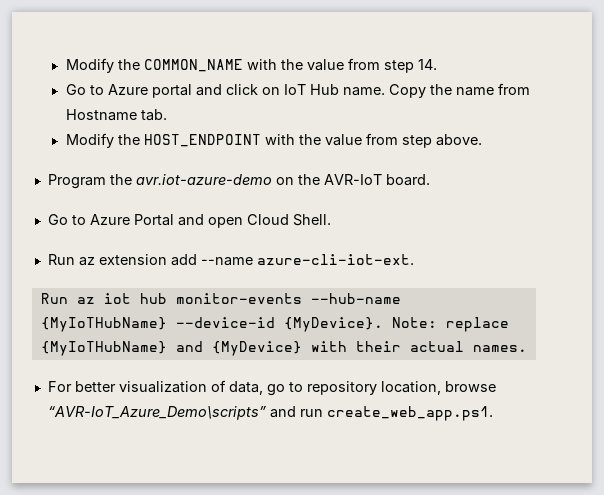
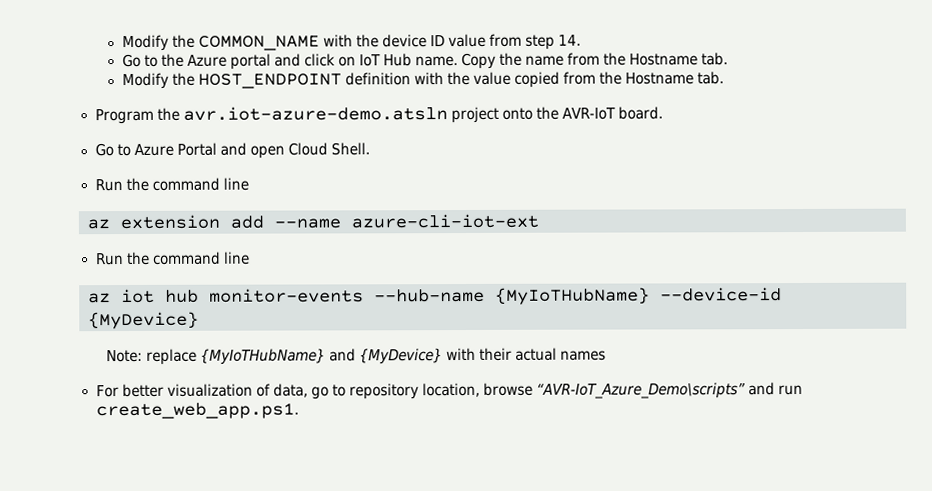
- Modify the COMMON_NAME with the value from step 14.
+ Modify the COMMON_NAME with the device ID value from step 14.
- Go to Azure portal and click on IoT Hub name.
+ Go to the Azure portal and click on IoT Hub name.
- Copy the name from Hostname tab.
+ Copy the name from the Hostname tab.
- Modify the HOST_ENDPOINT with the value from step above.
+ Modify the HOST_ENDPOINT definition with the value copied from the Hostname tab.
- Program the avr.iot-azure-demo on the AVR-IoT board.
+ Program the avr.iot-azure-demo.atsln project onto the AVR-IoT board.
  Go to Azure Portal and open Cloud Shell.
- Run az extension add --name azure-cli-iot-ext.
- Run az iot hub monitor-events --hub-name {MyIoTHubName} --device-id {MyDevice}. Note: replace {MyIoTHubName} and {MyDevice} with their actual names.
+ Run the command line
+ az extension add --name azure-cli-iot-ext
+ Run the command line
+ az iot hub monitor-events --hub-name {MyIoTHubName} --device-id {MyDevice}
+ Note: replace {MyIoTHubName} and {MyDevice} with their actual names

